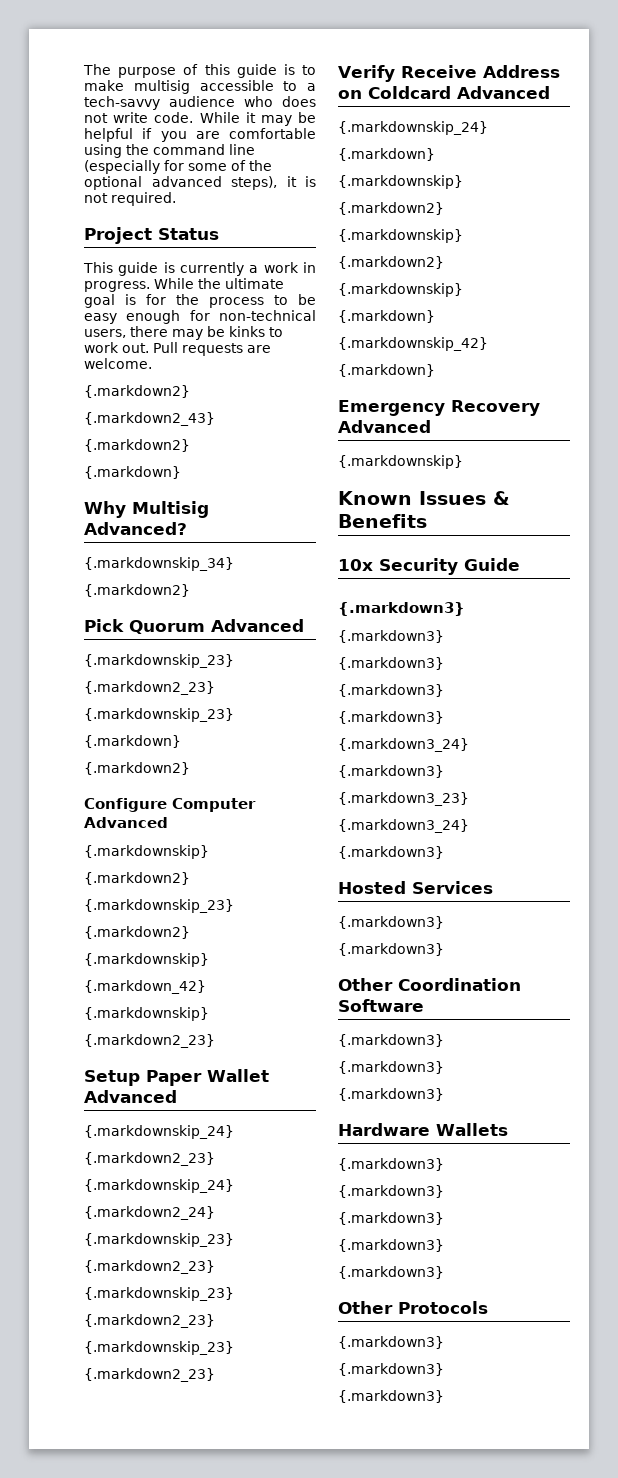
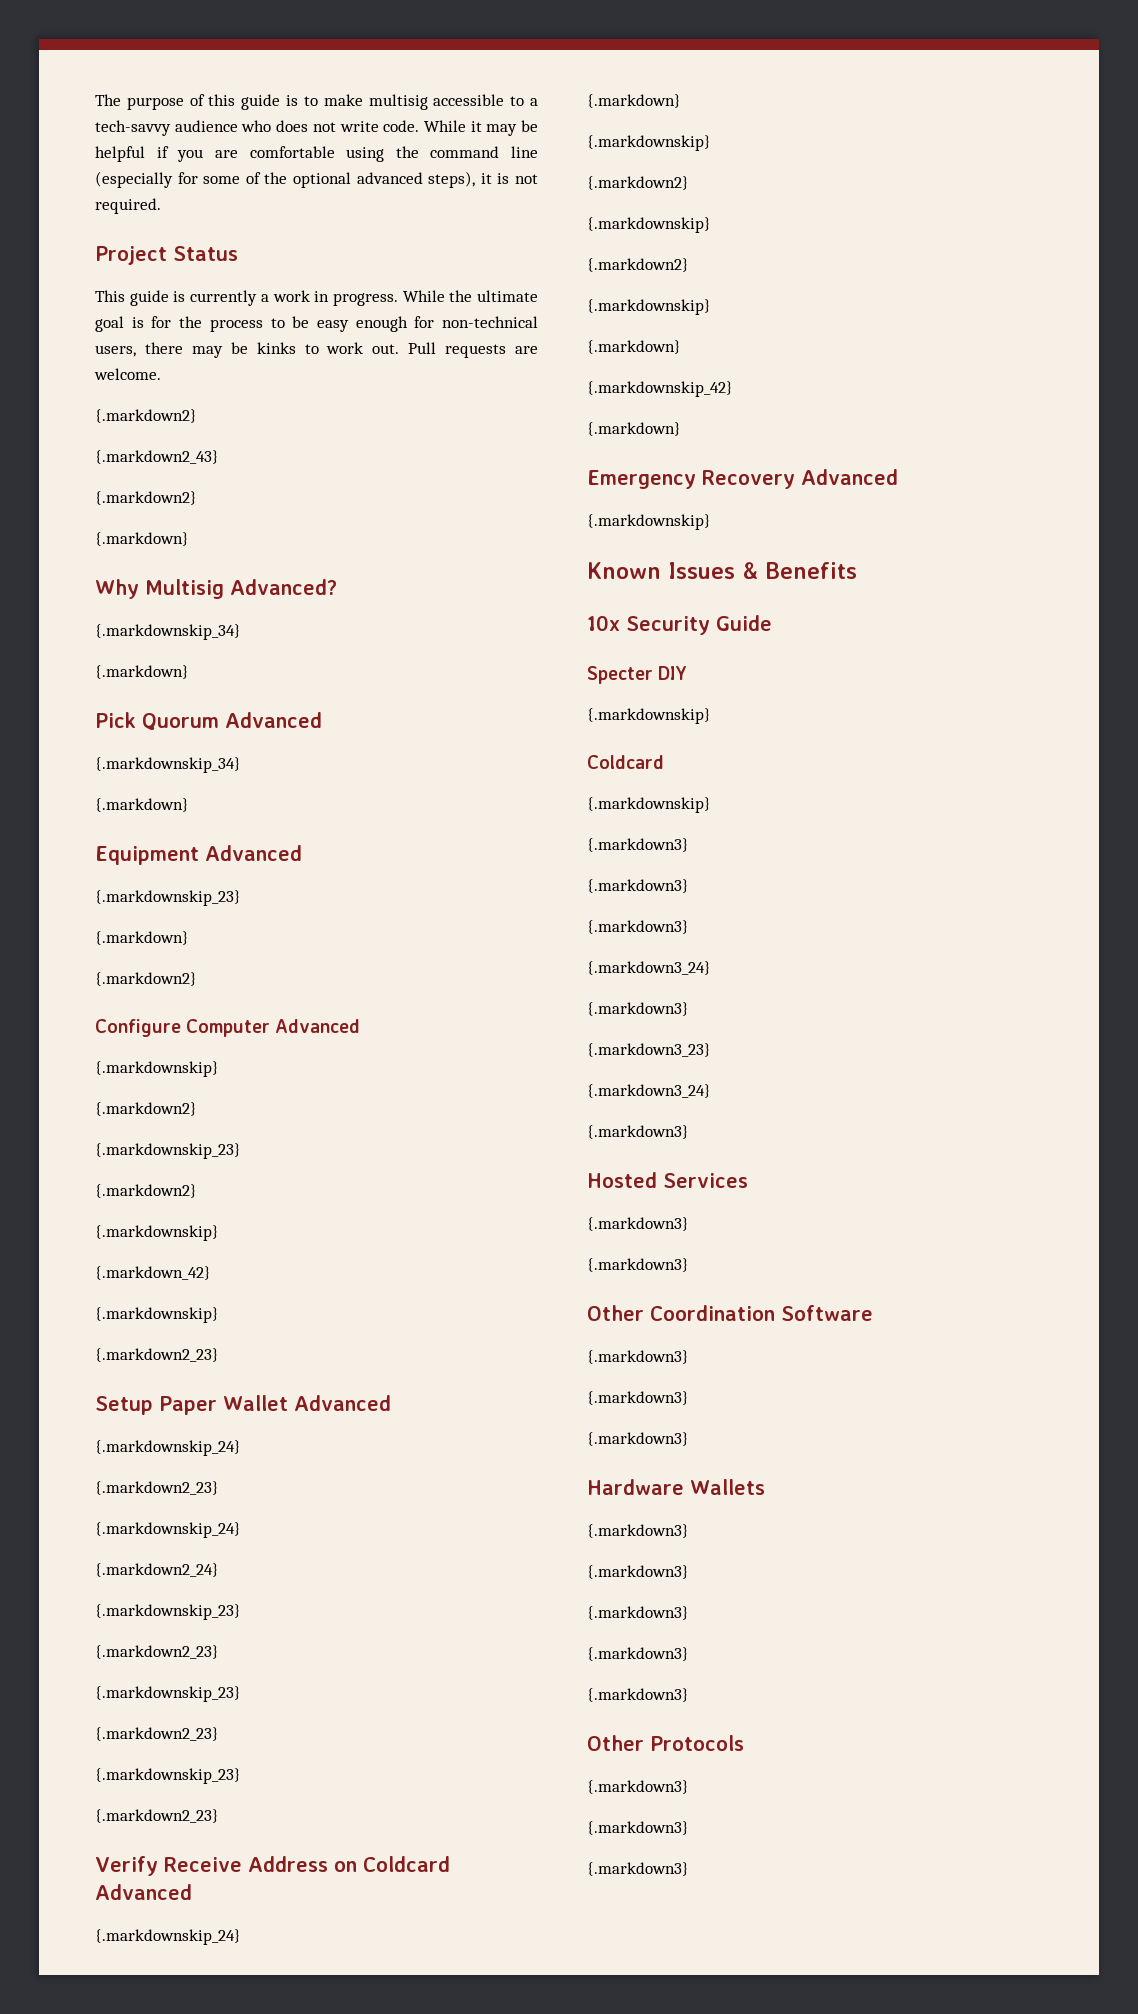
  Why Multisig Advanced?
  {.markdownskip_34}
- {.markdown2}
+ {.markdown}
  Pick Quorum Advanced
- {.markdownskip_23}
- {.markdown2_23}
+ {.markdownskip_34}
+ {.markdown}
+ Equipment Advanced
  10x Security Guide
- {.markdown3}
- {.markdown3}
+ Specter DIY
+ {.markdownskip}
+ Coldcard
+ {.markdownskip}

